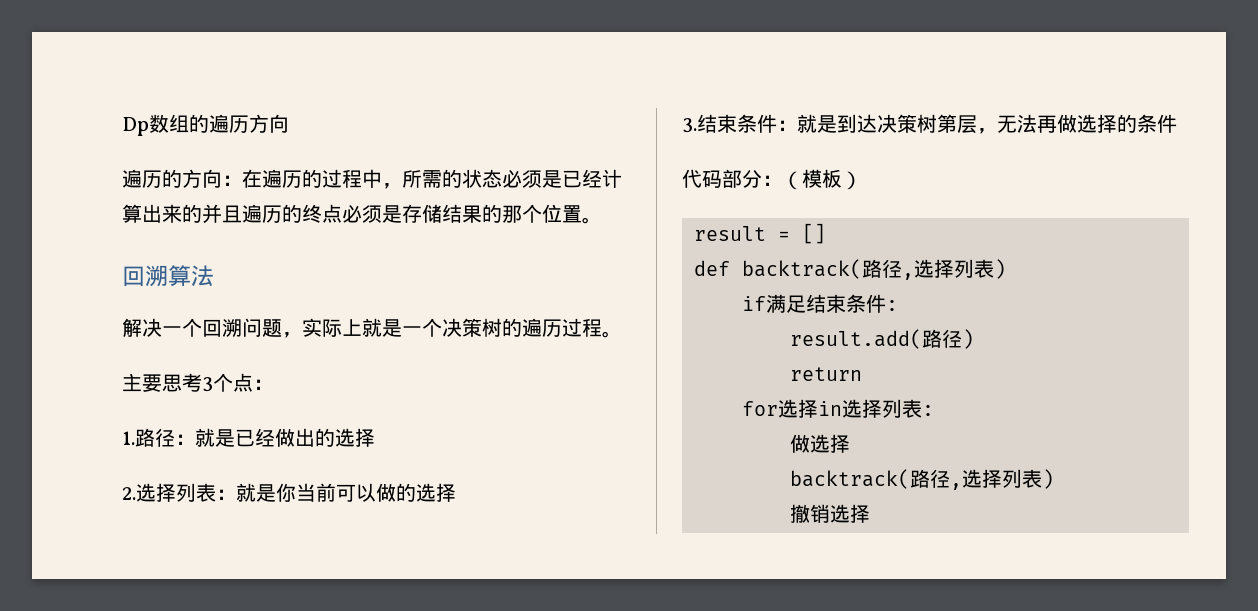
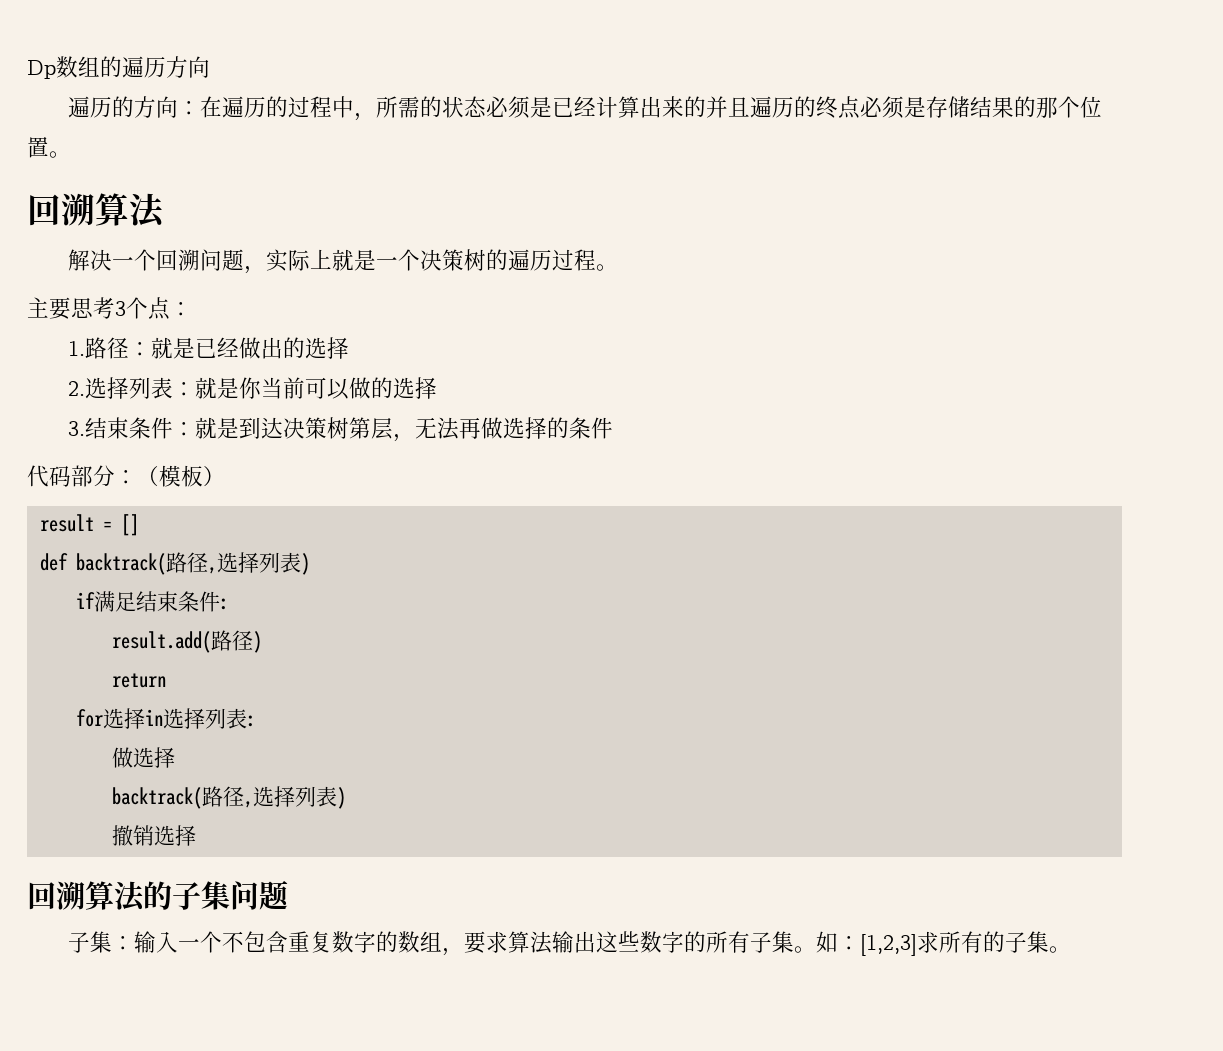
+ 回溯算法的子集问题
+ 子集：输入一个不包含重复数字的数组，要求算法输出这些数字的所有子集。如：[1,2,3]求所有的子集。

